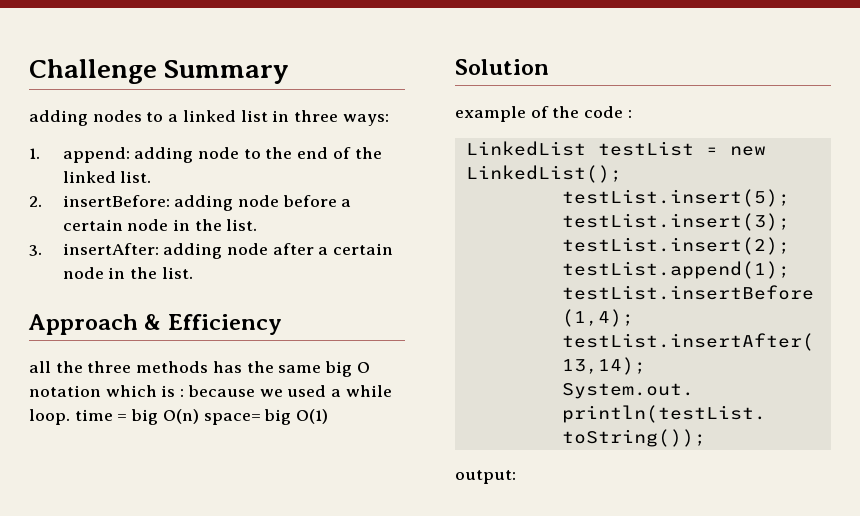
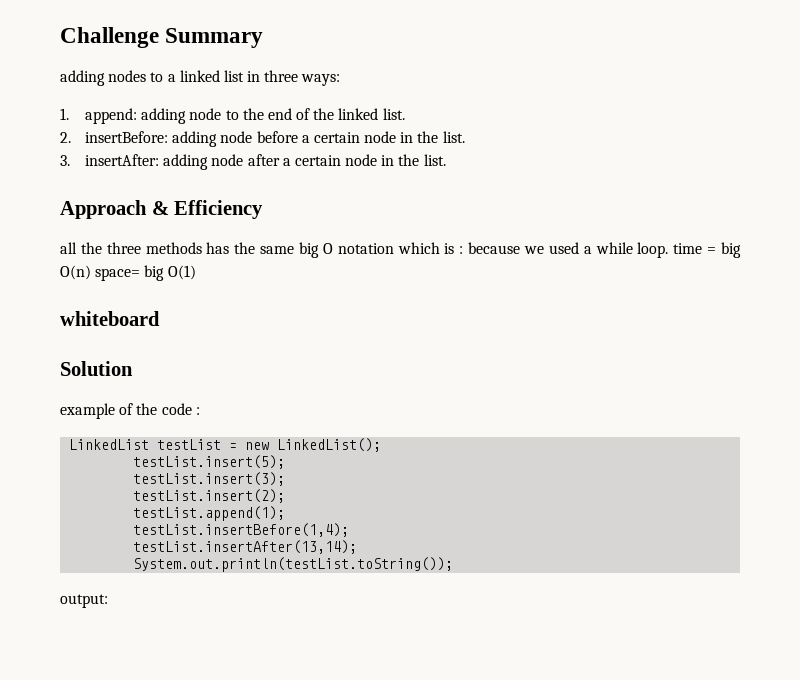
+ whiteboard

